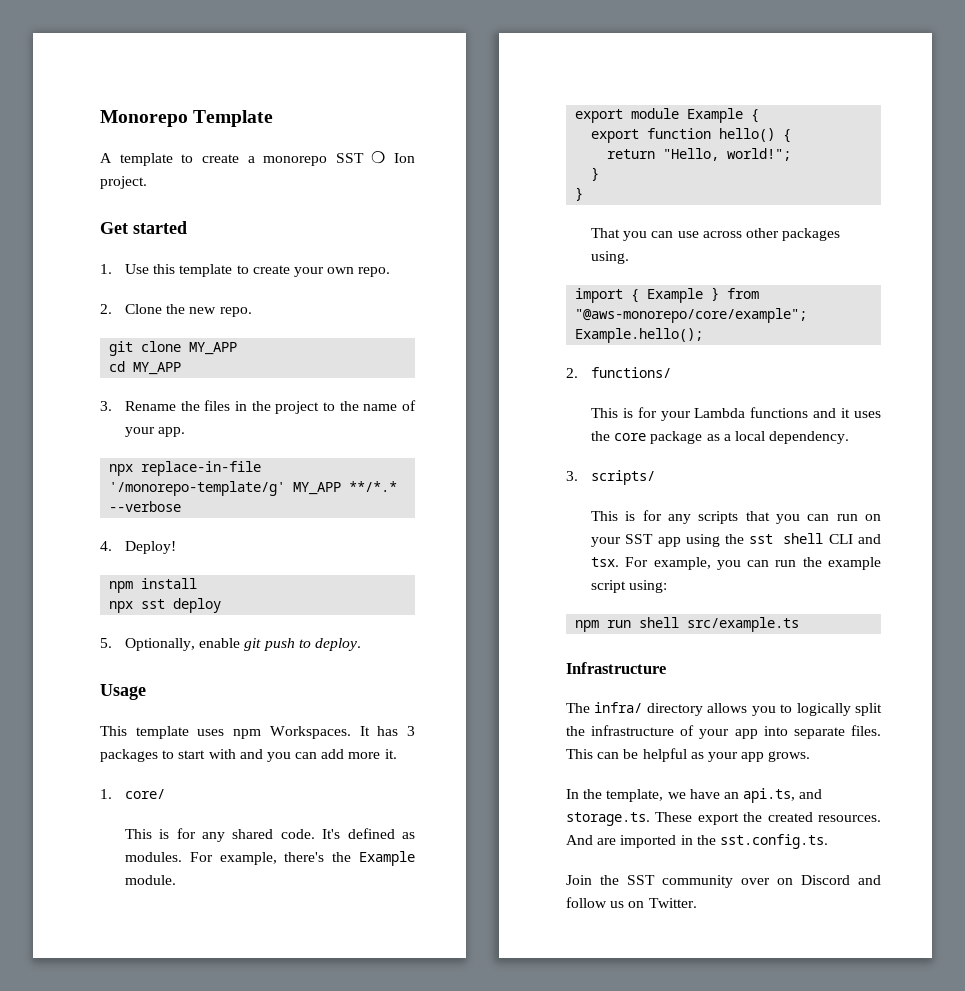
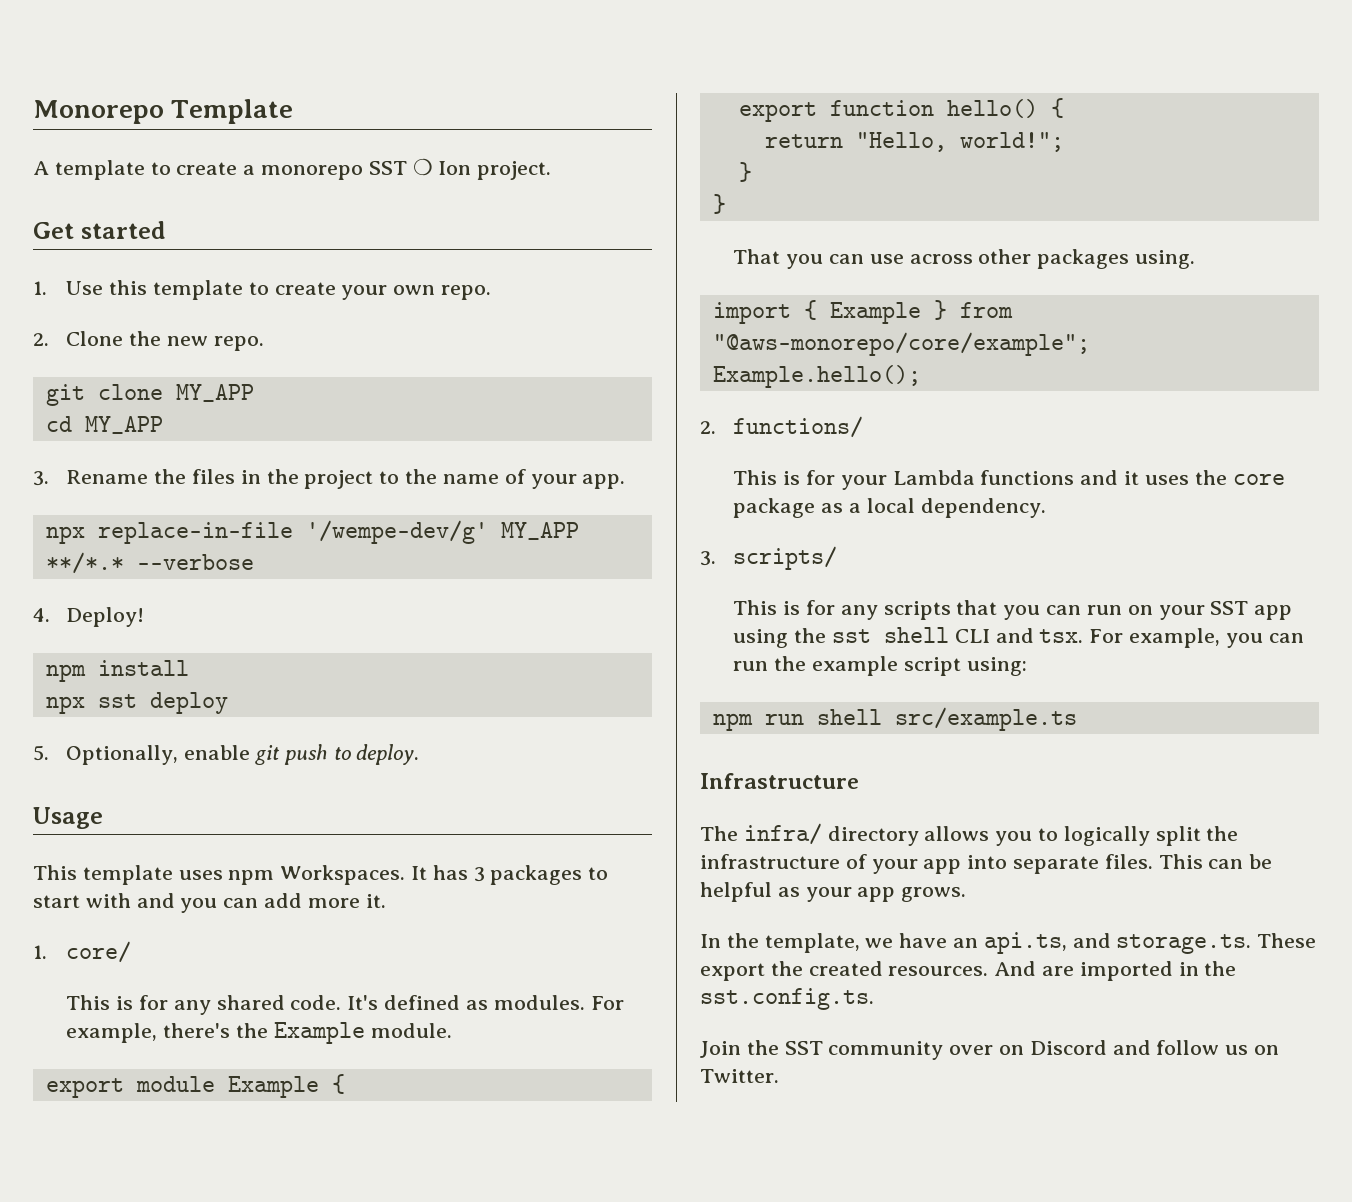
- npx replace-in-file '/monorepo-template/g' MY_APP **/*.* --verbose
+ npx replace-in-file '/wempe-dev/g' MY_APP **/*.* --verbose

